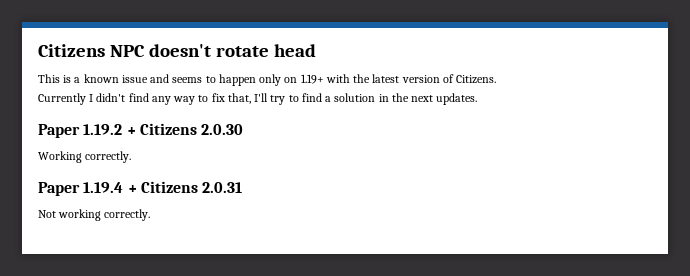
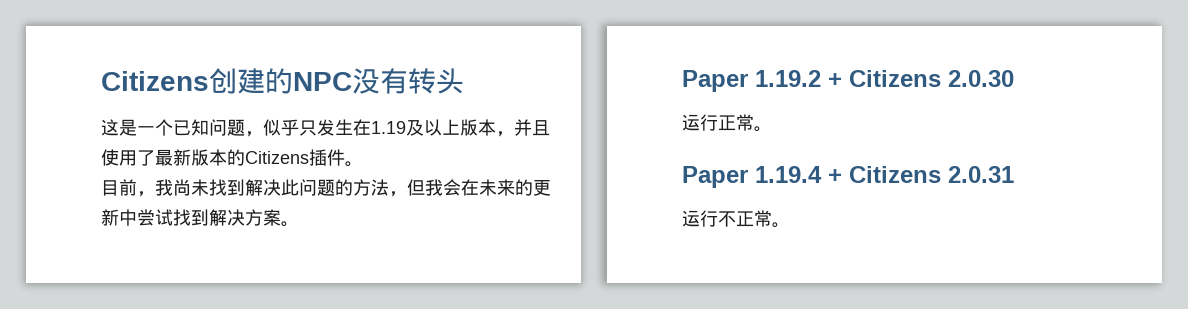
- Citizens NPC doesn't rotate head
- This is a known issue and seems to happen only on 1.19+ with the latest version of Citizens.
- Currently I didn't find any way to fix that, I'll try to find a solution in the next updates.
+ Citizens创建的NPC没有转头
+ 这是一个已知问题，似乎只发生在1.19及以上版本，并且使用了最新版本的Citizens插件。
+ 目前，我尚未找到解决此问题的方法，但我会在未来的更新中尝试找到解决方案。
- Working correctly.
+ 运行正常。
- Not working correctly.
+ 运行不正常。

